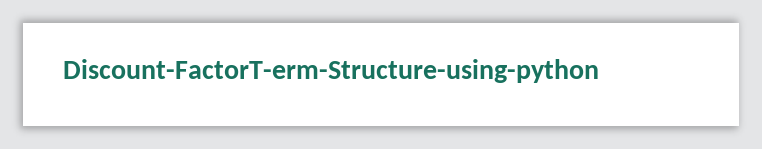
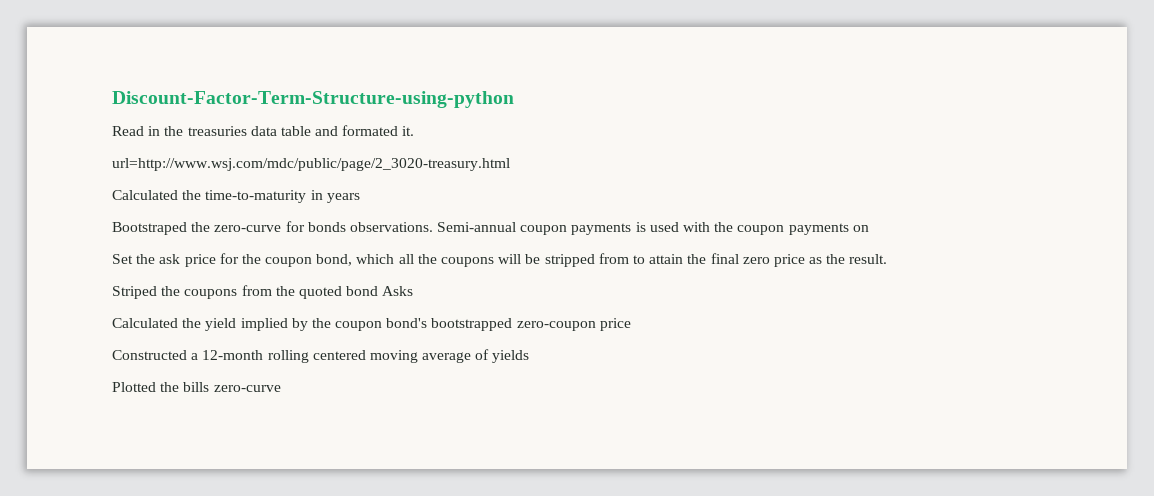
- Discount-FactorT-erm-Structure-using-python
+ Discount-Factor-Term-Structure-using-python
+ Read in the treasuries data table and formated it.
+ url=http://www.wsj.com/mdc/public/page/2_3020-treasury.html
+ Calculated the time-to-maturity in years
+ Bootstraped the zero-curve for bonds observations. Semi-annual coupon payments is used with the coupon payments on
+ Set the ask price for the coupon bond, which all the coupons will be stripped from to attain the final zero price as the result.
+ Striped the coupons from the quoted bond Asks
+ Calculated the yield implied by the coupon bond's bootstrapped zero-coupon price
+ Constructed a 12-month rolling centered moving average of yields
+ Plotted the bills zero-curve

